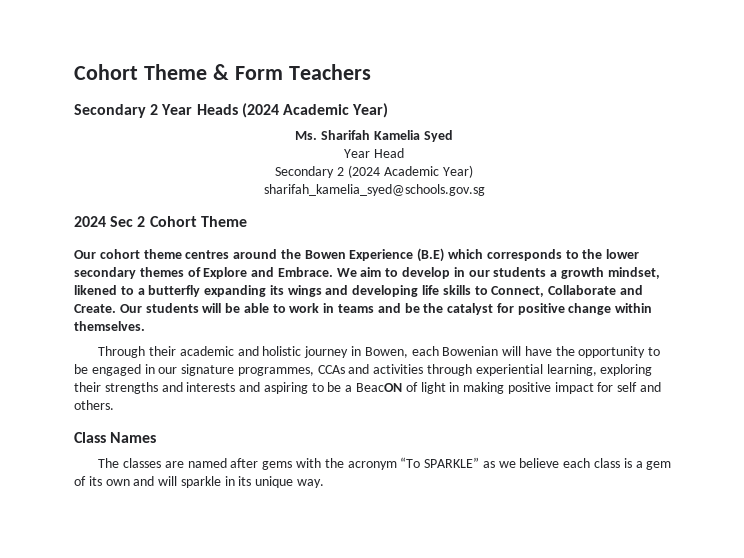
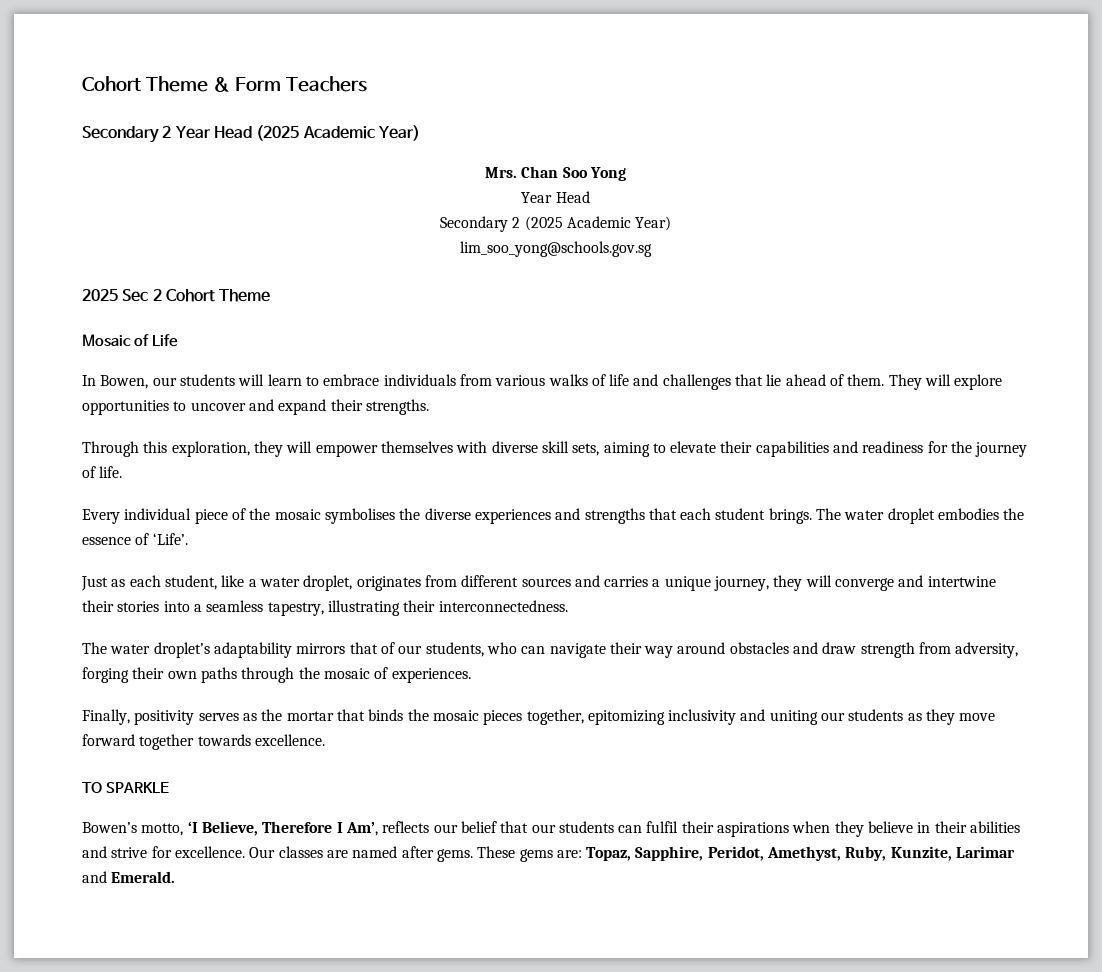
- Secondary 2 Year Heads (2024 Academic Year)
- Ms. Sharifah Kamelia Syed
+ Secondary 2 Year Head (2025 Academic Year)
+ Mrs. Chan Soo Yong
- Secondary 2 (2024 Academic Year)
- sharifah_kamelia_syed@schools.gov.sg
- 2024 Sec 2 Cohort Theme
+ Secondary 2 (2025 Academic Year)
+ lim_soo_yong@schools.gov.sg
+ 2025 Sec 2 Cohort Theme
- Our cohort theme centres around the Bowen Experience (B.E) which corresponds to the lower secondary themes of Explore and Embrace. We aim to develop in our students a growth mindset, likened to a butterfly expanding its wings and developing life skills to Connect, Collaborate and Create. Our students will be able to work in teams and be the catalyst for positive change within themselves.
- Through their academic and holistic journey in Bowen, each Bowenian will have the opportunity to be engaged in our signature programmes, CCAs and activities through experiential learning, exploring their strengths and interests and aspiring to be a BeacON of light in making positive impact for self and others.
- Class Names
- The classes are named after gems with the acronym “To SPARKLE” as we believe each class is a gem of its own and will sparkle in its unique way.
+ Mosaic of Life
+ In Bowen, our students will learn to embrace individuals from various walks of life and challenges that lie ahead of them. They will explore opportunities to uncover and expand their strengths.
+ Through this exploration, they will empower themselves with diverse skill sets, aiming to elevate their capabilities and readiness for the journey of life.
+ Every individual piece of the mosaic symbolises the diverse experiences and strengths that each student brings. The water droplet embodies the essence of ‘Life’.
+ Just as each student, like a water droplet, originates from different sources and carries a unique journey, they will converge and intertwine their stories into a seamless tapestry, illustrating their interconnectedness.
+ The water droplet’s adaptability mirrors that of our students, who can navigate their way around obstacles and draw strength from adversity, forging their own paths through the mosaic of experiences.
+ Finally, positivity serves as the mortar that binds the mosaic pieces together, epitomizing inclusivity and uniting our students as they move forward together towards excellence.
+ TO SPARKLE
+ Bowen’s motto, ‘I Believe, Therefore I Am’, reflects our belief that our students can fulfil their aspirations when they believe in their abilities and strive for excellence. Our classes are named after gems. These gems are: Topaz, Sapphire, Peridot, Amethyst, Ruby, Kunzite, Larimar and Emerald.

